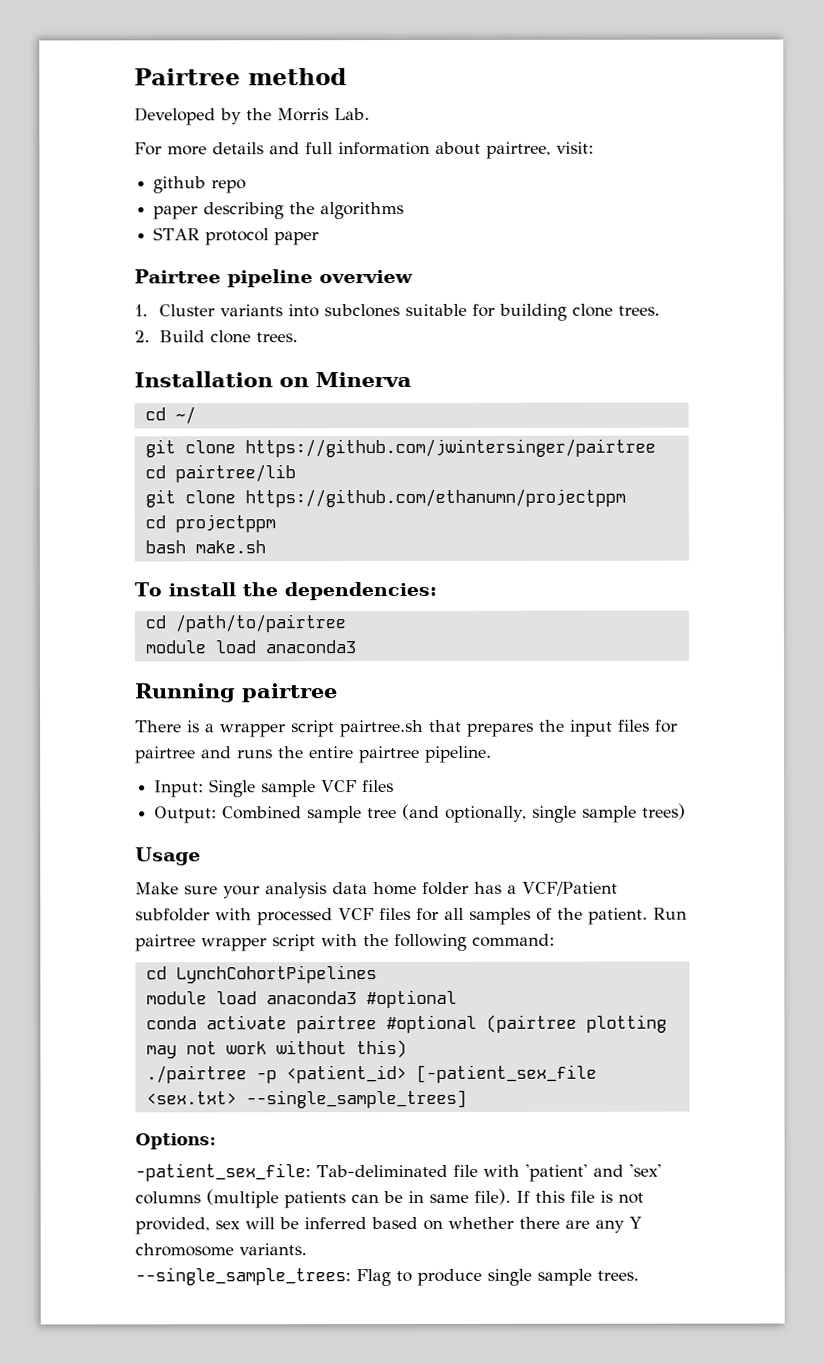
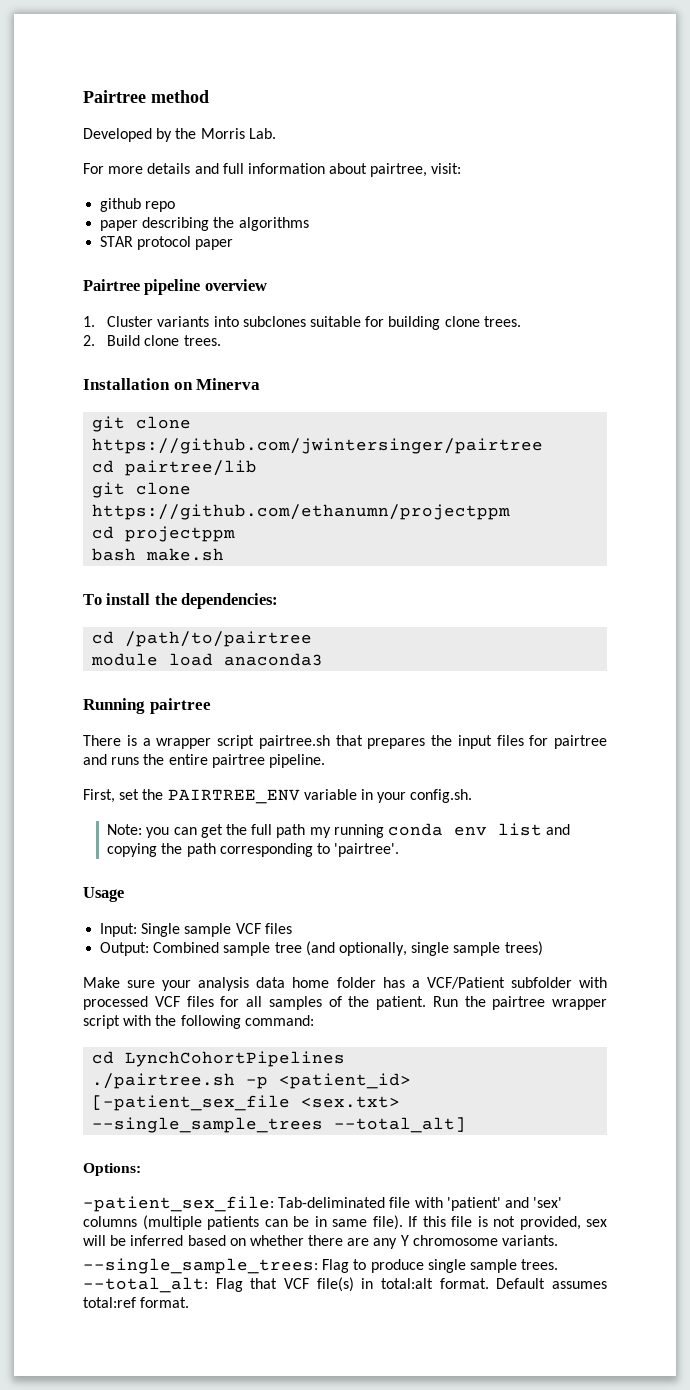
- cd ~/
+ First, set the PAIRTREE_ENV variable in your config.sh.
+ Note: you can get the full path my running conda env list and copying the path corresponding to 'pairtree'.
+ Usage
- Usage
- Run pairtree wrapper script with the following command:
+ Run the pairtree wrapper script with the following command:
- module load anaconda3 #optional
- conda activate pairtree #optional (pairtree plotting may not work without this)
- ./pairtree -p <patient_id> [-patient_sex_file <sex.txt> --single_sample_trees]
+ ./pairtree.sh -p <patient_id> [-patient_sex_file <sex.txt> --single_sample_trees --total_alt]
+ --total_alt: Flag that VCF file(s) in total:alt format. Default assumes total:ref format.

